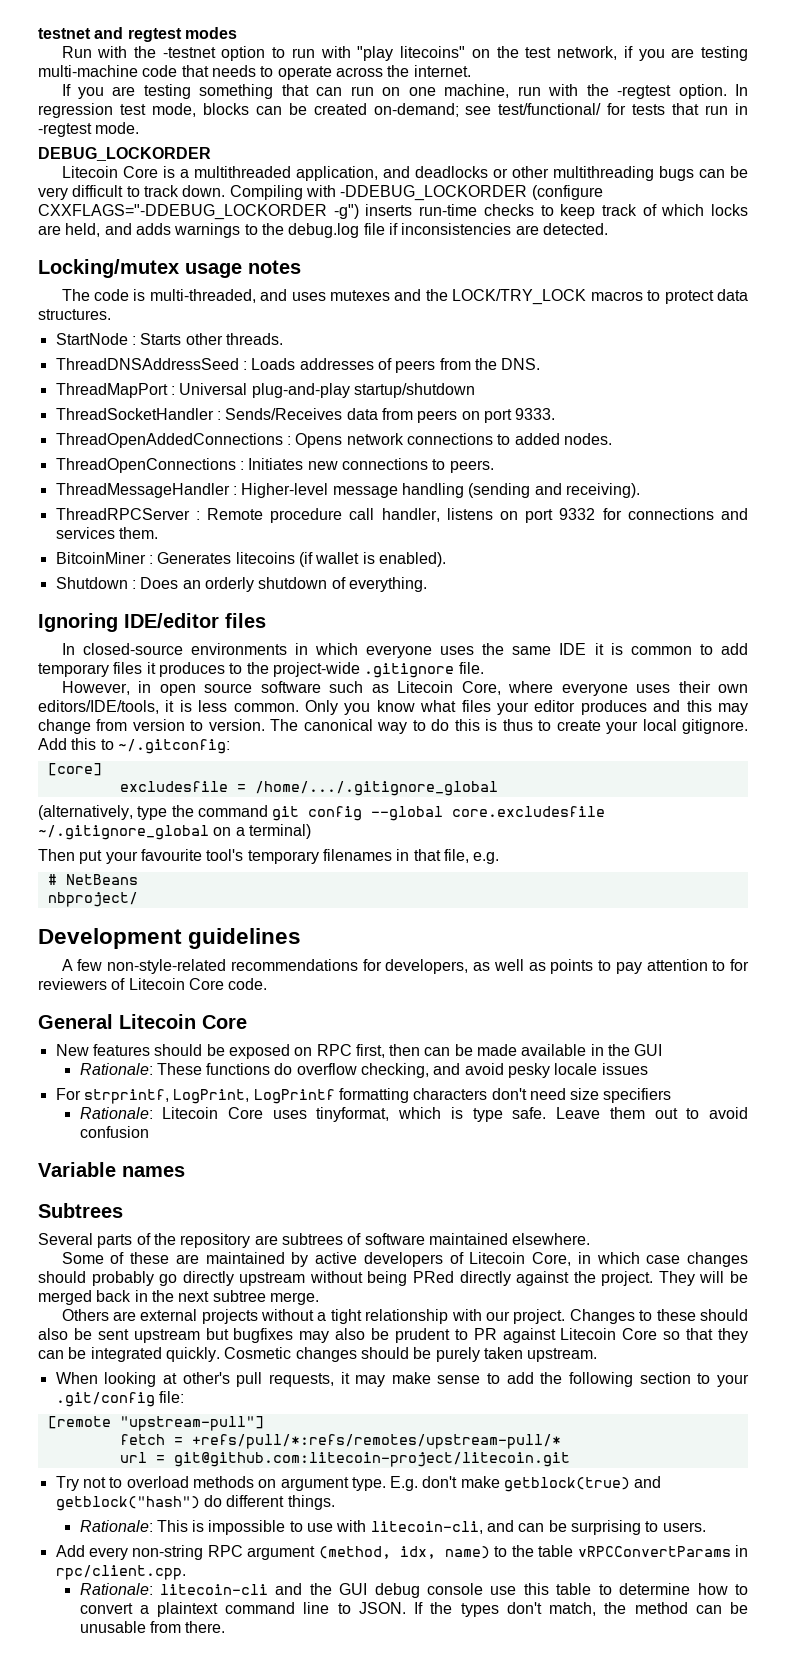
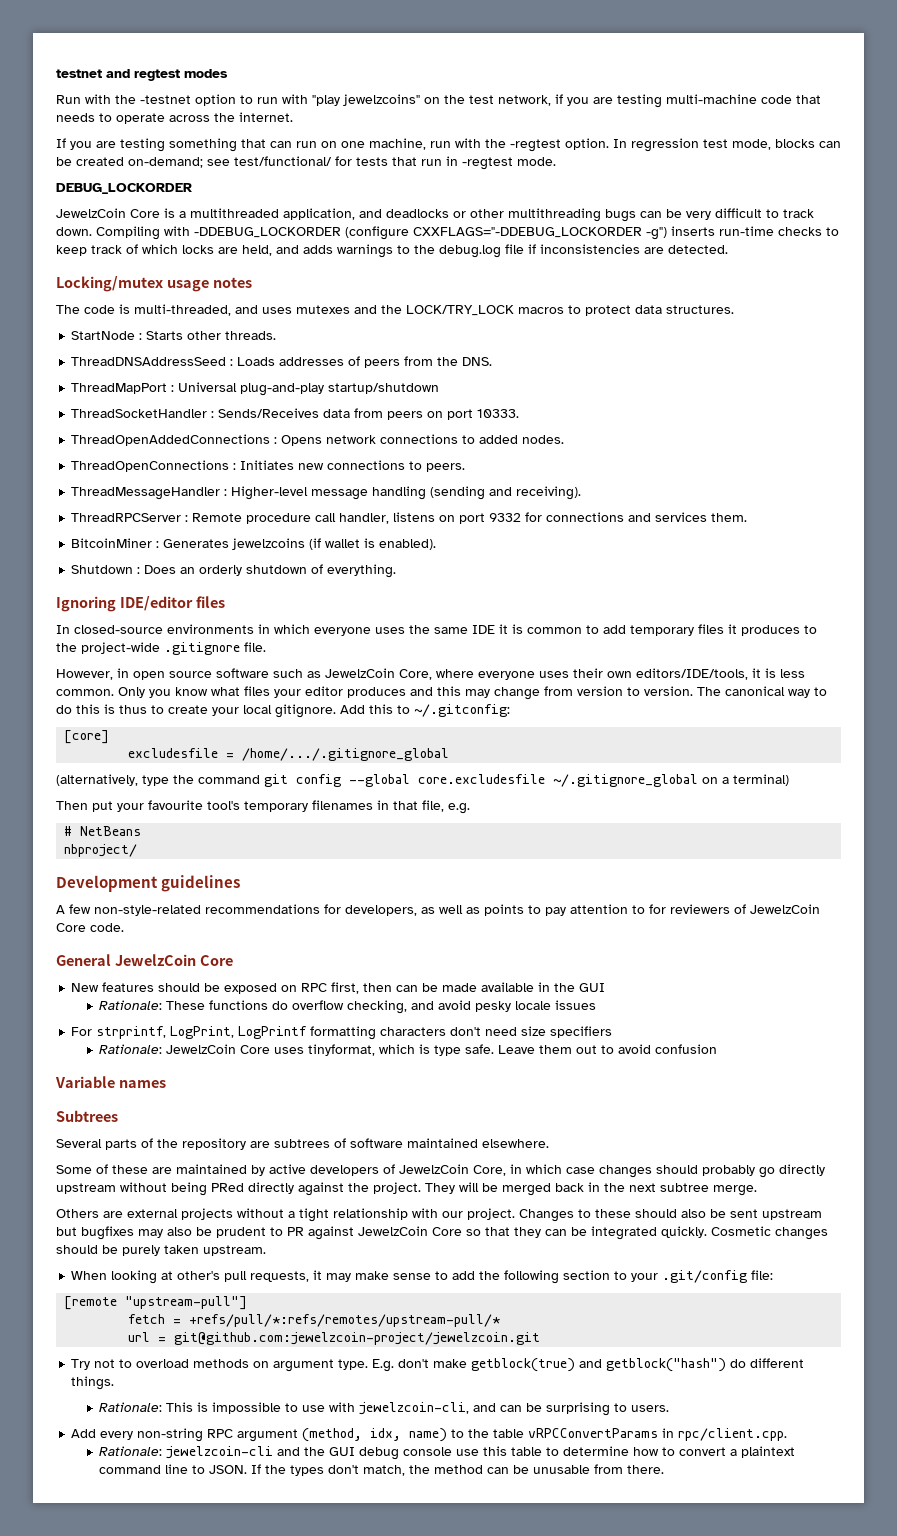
- Run with the -testnet option to run with "play litecoins" on the test network, if you are testing multi-machine code that needs to operate across the internet.
+ Run with the -testnet option to run with "play jewelzcoins" on the test network, if you are testing multi-machine code that needs to operate across the internet.
- Litecoin Core is a multithreaded application, and deadlocks or other multithreading bugs can be very difficult to track down.
+ JewelzCoin Core is a multithreaded application, and deadlocks or other multithreading bugs can be very difficult to track down.
- ThreadSocketHandler : Sends/Receives data from peers on port 9333.
+ ThreadSocketHandler : Sends/Receives data from peers on port 10333.
- BitcoinMiner : Generates litecoins (if wallet is enabled).
+ BitcoinMiner : Generates jewelzcoins (if wallet is enabled).
- However, in open source software such as Litecoin Core, where everyone uses their own editors/IDE/tools, it is less common.
+ However, in open source software such as JewelzCoin Core, where everyone uses their own editors/IDE/tools, it is less common.
- A few non-style-related recommendations for developers, as well as points to pay attention to for reviewers of Litecoin Core code.
+ A few non-style-related recommendations for developers, as well as points to pay attention to for reviewers of JewelzCoin Core code.
- General Litecoin Core
+ General JewelzCoin Core
- Rationale: Litecoin Core uses tinyformat, which is type safe.
+ Rationale: JewelzCoin Core uses tinyformat, which is type safe.
- Some of these are maintained by active developers of Litecoin Core, in which case changes should probably go directly upstream without being PRed directly against the project.
+ Some of these are maintained by active developers of JewelzCoin Core, in which case changes should probably go directly upstream without being PRed directly against the project.
- Changes to these should also be sent upstream but bugfixes may also be prudent to PR against Litecoin Core so that they can be integrated quickly.
+ Changes to these should also be sent upstream but bugfixes may also be prudent to PR against JewelzCoin Core so that they can be integrated quickly.
- url = git@github.com:litecoin-project/litecoin.git
+ url = git@github.com:jewelzcoin-project/jewelzcoin.git
- Rationale: This is impossible to use with litecoin-cli, and can be surprising to users.
+ Rationale: This is impossible to use with jewelzcoin-cli, and can be surprising to users.
- Rationale: litecoin-cli and the GUI debug console use this table to determine how to convert a plaintext command line to JSON.
+ Rationale: jewelzcoin-cli and the GUI debug console use this table to determine how to convert a plaintext command line to JSON.

